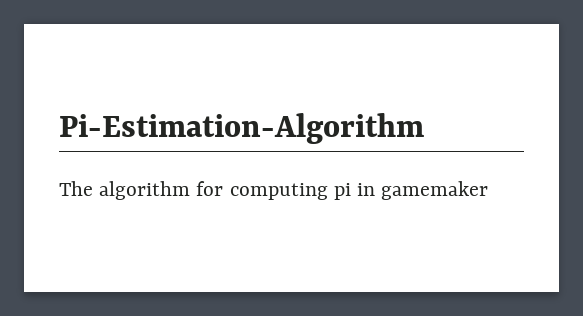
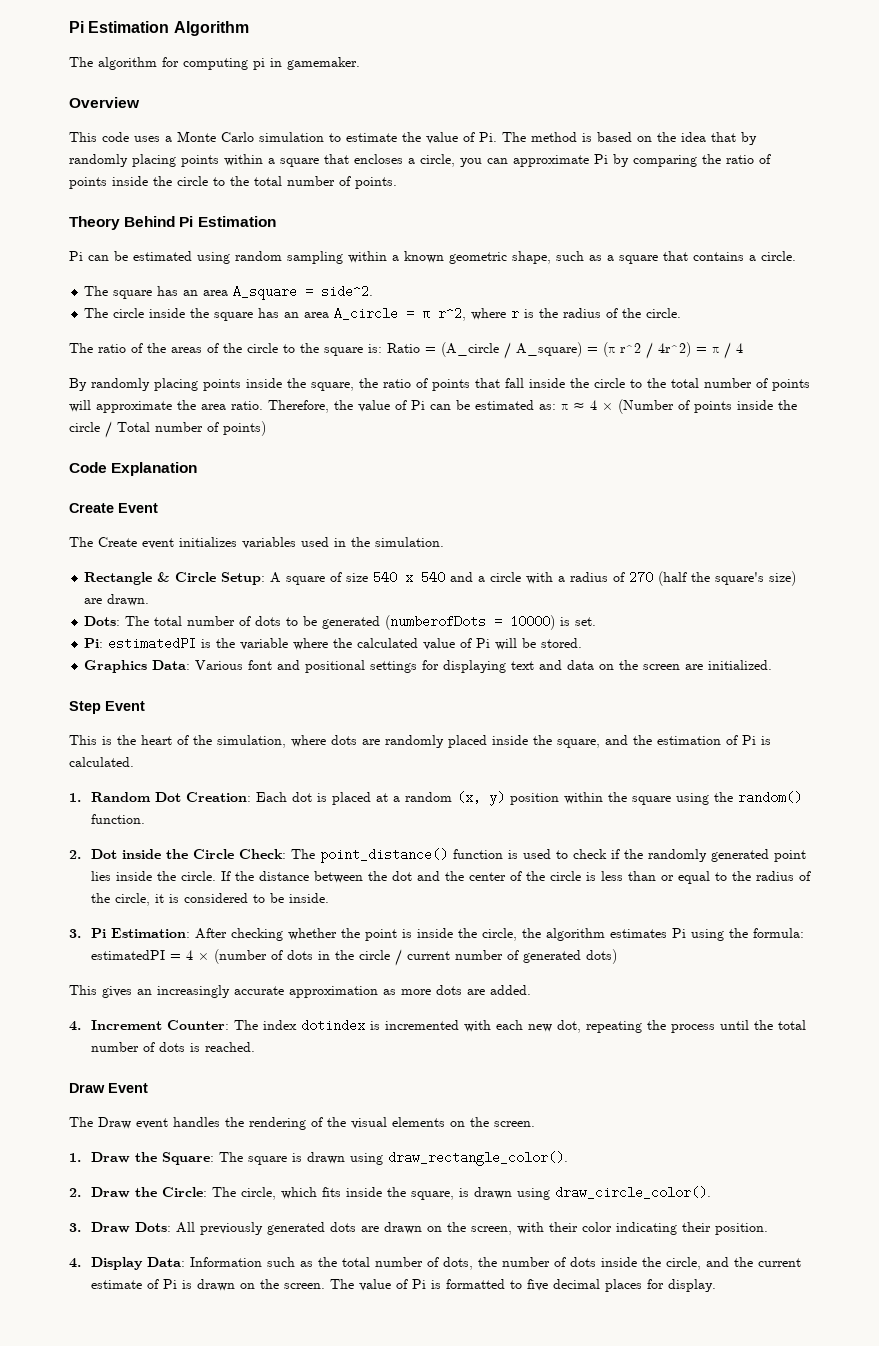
- Pi-Estimation-Algorithm
+ Pi Estimation Algorithm
- The algorithm for computing pi in gamemaker
+ The algorithm for computing pi in gamemaker.
+ Overview
+ This code uses a Monte Carlo simulation to estimate the value of Pi. The method is based on the idea that by randomly placing points within a square that encloses a circle, you can approximate Pi by comparing the ratio of points inside the circle to the total number of points.
+ Theory Behind Pi Estimation
+ Pi can be estimated using random sampling within a known geometric shape, such as a square that contains a circle.
+ The square has an area A_square = side^2.
+ The circle inside the square has an area A_circle = π r^2, where r is the radius of the circle.
+ The ratio of the areas of the circle to the square is: Ratio = (A_circle / A_square) = (π r^2 / 4r^2) = π / 4
+ By randomly placing points inside the square, the ratio of points that fall inside the circle to the total number of points will approximate the area ratio. Therefore, the value of Pi can be estimated as: π ≈ 4 × (Number of points inside the circle / Total number of points)
+ Code Explanation
+ Create Event
+ The Create event initializes variables used in the simulation.
+ Rectangle & Circle Setup: A square of size 540 x 540 and a circle with a radius of 270 (half the square's size) are drawn.
+ Dots: The total number of dots to be generated (numberofDots = 10000) is set.
+ Pi: estimatedPI is the variable where the calculated value of Pi will be stored.
+ Graphics Data: Various font and positional settings for displaying text and data on the screen are initialized.
+ Step Event
+ This is the heart of the simulation, where dots are randomly placed inside the square, and the estimation of Pi is calculated.
+ 1. Random Dot Creation: Each dot is placed at a random (x, y) position within the square using the random() function.
+ 2. Dot inside the Circle Check: The point_distance() function is used to check if the randomly generated point lies inside the circle. If the distance between the dot and the center of the circle is less than or equal to the radius of the circle, it is considered to be inside.
+ 3. Pi Estimation: After checking whether the point is inside the circle, the algorithm estimates Pi using the formula: estimatedPI = 4 × (number of dots in the circle / current number of generated dots)
+ This gives an increasingly accurate approximation as more dots are added.
+ 4. Increment Counter: The index dotindex is incremented with each new dot, repeating the process until the total number of dots is reached.
+ Draw Event
+ The Draw event handles the rendering of the visual elements on the screen.
+ 1. Draw the Square: The square is drawn using draw_rectangle_color().
+ 2. Draw the Circle: The circle, which fits inside the square, is drawn using draw_circle_color().
+ 3. Draw Dots: All previously generated dots are drawn on the screen, with their color indicating their position.
+ 4. Display Data: Information such as the total number of dots, the number of dots inside the circle, and the current estimate of Pi is drawn on the screen. The value of Pi is formatted to five decimal places for display.

